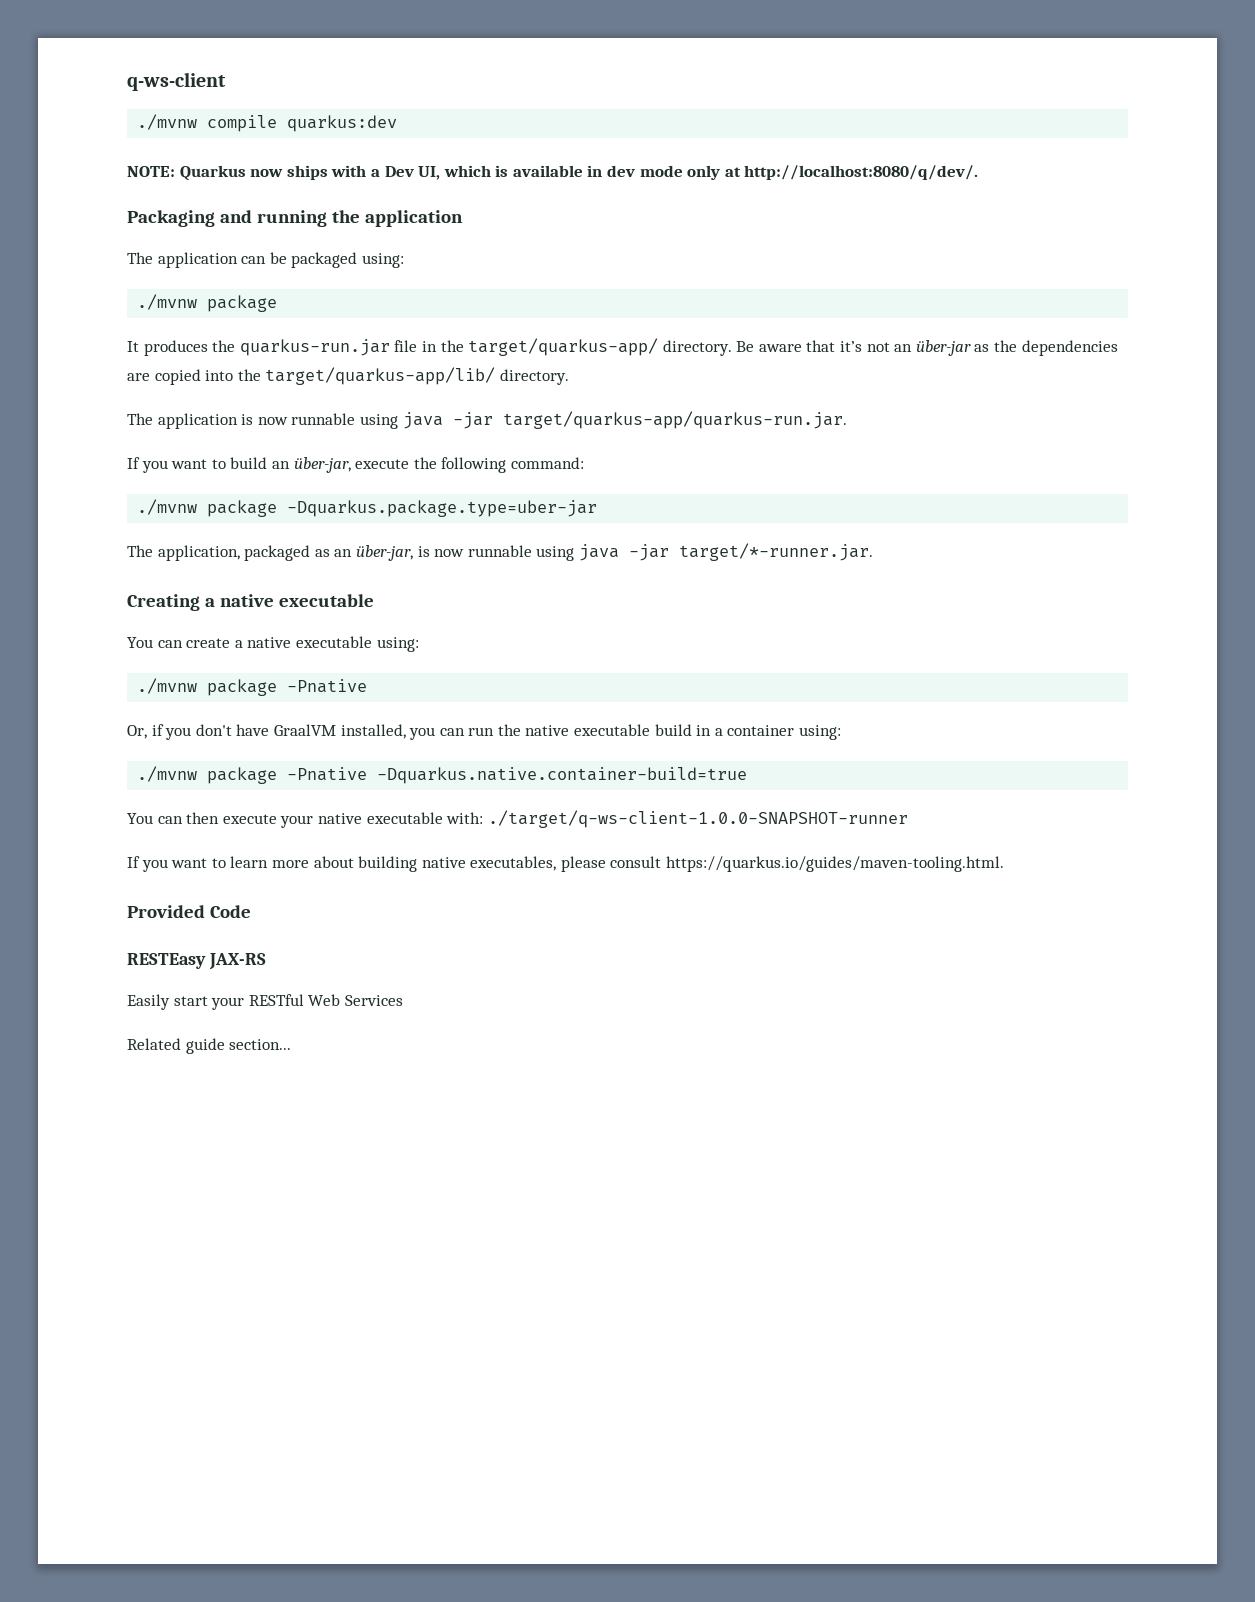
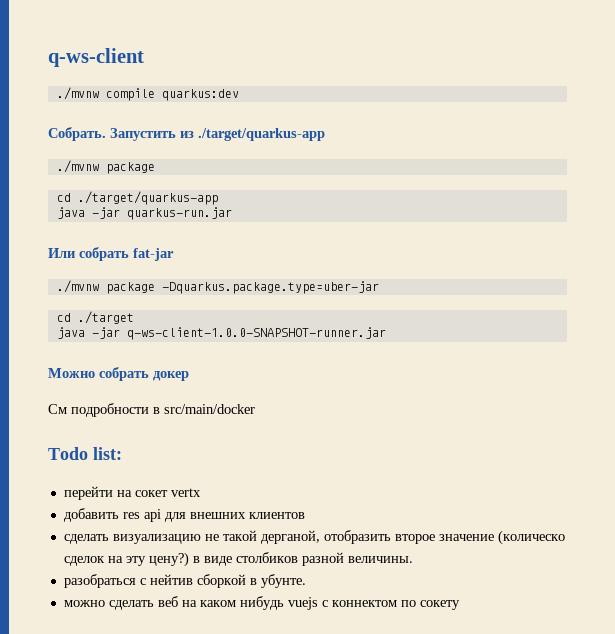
- NOTE: Quarkus now ships with a Dev UI, which is available in dev mode only at http://localhost:8080/q/dev/.
- Packaging and running the application
- The application can be packaged using:
+ Собрать. Запустить из ./target/quarkus-app
  ./mvnw package
- It produces the quarkus-run.jar file in the target/quarkus-app/ directory. Be aware that it’s not an über-jar as the dependencies are copied into the target/quarkus-app/lib/ directory.
- The application is now runnable using java -jar target/quarkus-app/quarkus-run.jar.
- If you want to build an über-jar, execute the following command:
+ cd ./target/quarkus-app
+ java -jar quarkus-run.jar
+ Или собрать fat-jar
  ./mvnw package -Dquarkus.package.type=uber-jar
- The application, packaged as an über-jar, is now runnable using java -jar target/*-runner.jar.
- Creating a native executable
- You can create a native executable using:
- ./mvnw package -Pnative
- Or, if you don't have GraalVM installed, you can run the native executable build in a container using:
- ./mvnw package -Pnative -Dquarkus.native.container-build=true
- You can then execute your native executable with: ./target/q-ws-client-1.0.0-SNAPSHOT-runner
- If you want to learn more about building native executables, please consult https://quarkus.io/guides/maven-tooling.html.
- Provided Code
- RESTEasy JAX-RS
- Easily start your RESTful Web Services
- Related guide section...
+ cd ./target
+ java -jar q-ws-client-1.0.0-SNAPSHOT-runner.jar
+ Можно собрать докер
+ См подробности в src/main/docker
+ Todo list:
+ перейти на сокет vertx
+ добавить res api для внешних клиентов
+ сделать визуализацию не такой дерганой, отобразить второе значение (колическо сделок на эту цену?) в виде столбиков разной величины.
+ разобраться с нейтив сборкой в убунте.
+ можно сделать веб на каком нибудь vuejs с коннектом по сокету

